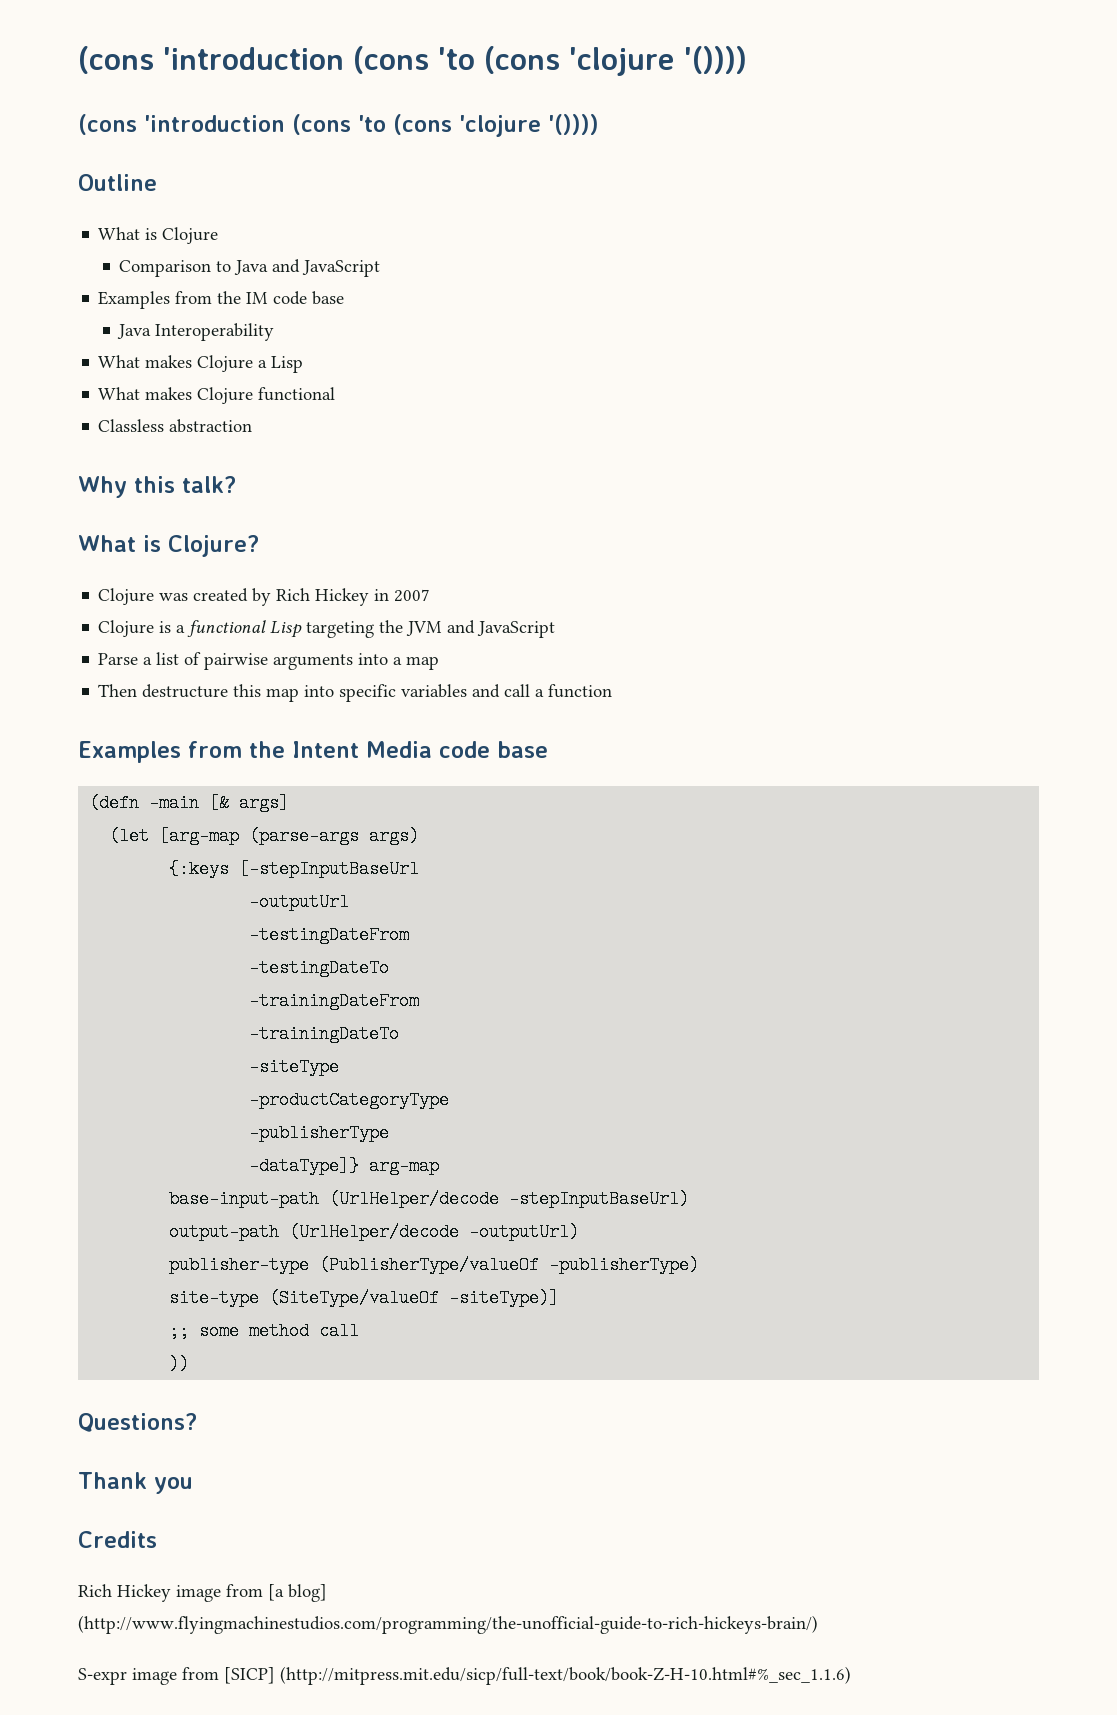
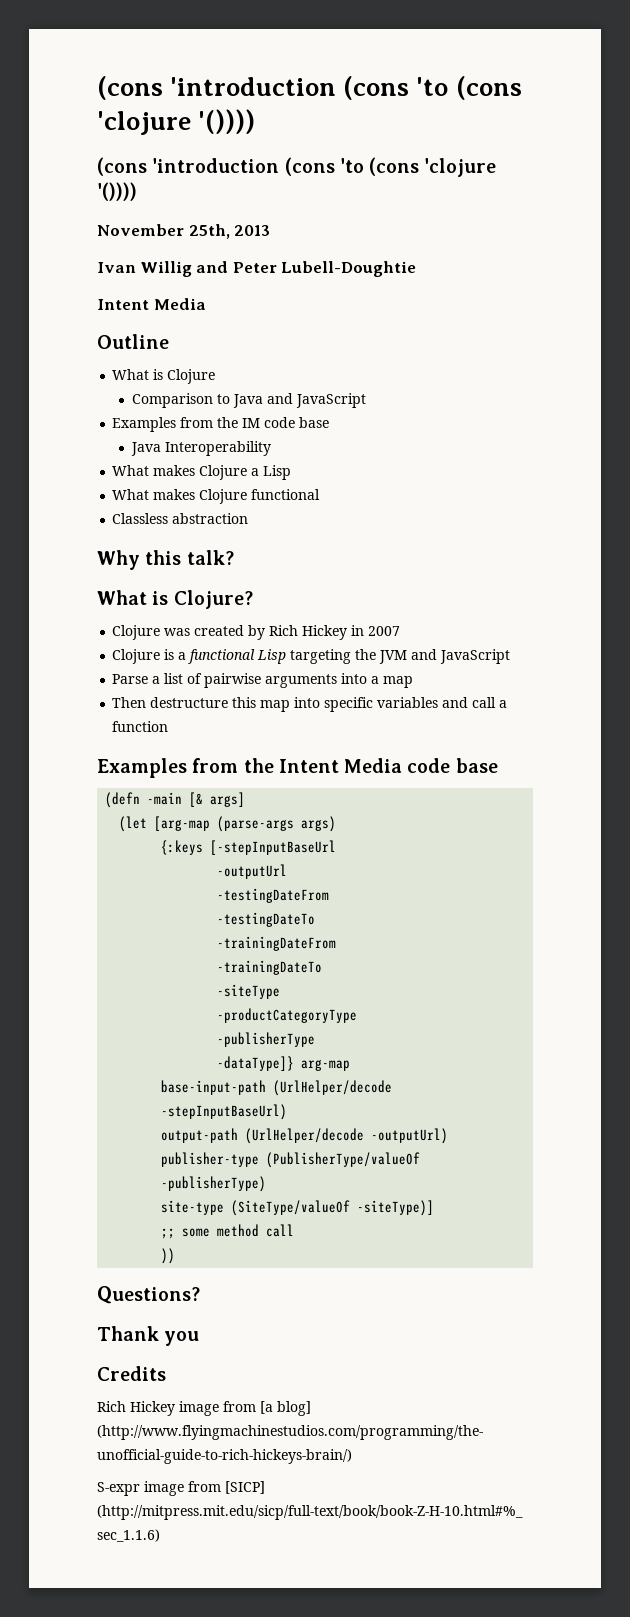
+ November 25th, 2013
+ Ivan Willig and Peter Lubell-Doughtie
+ Intent Media

